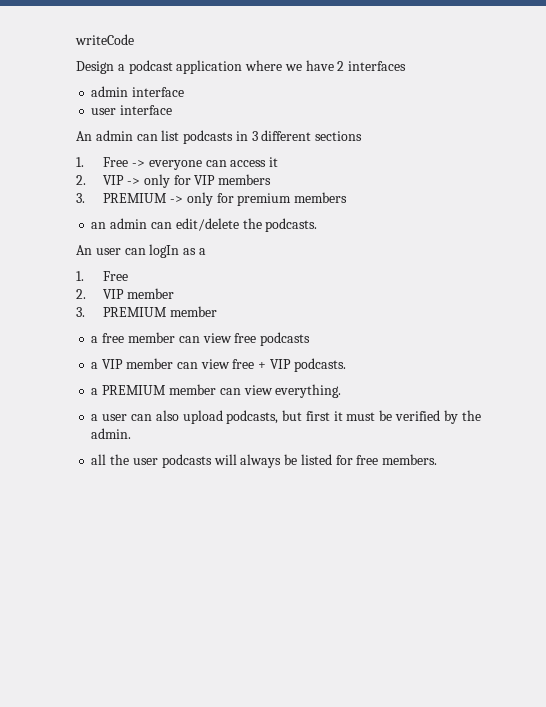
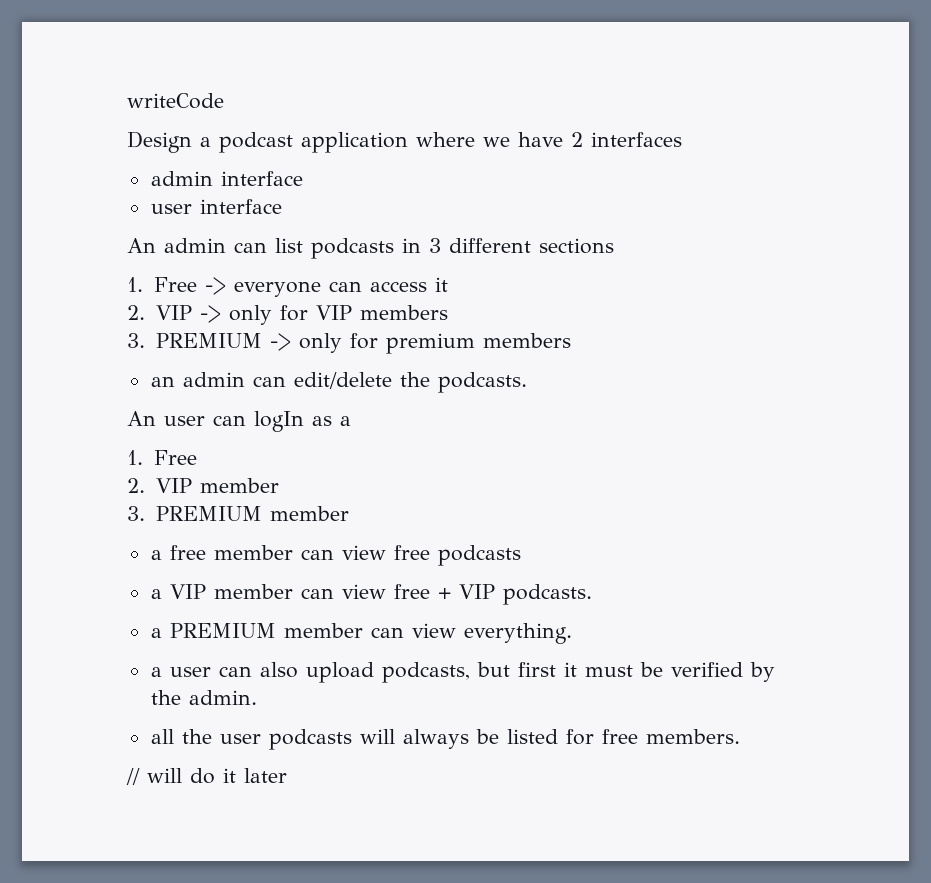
+ // will do it later

